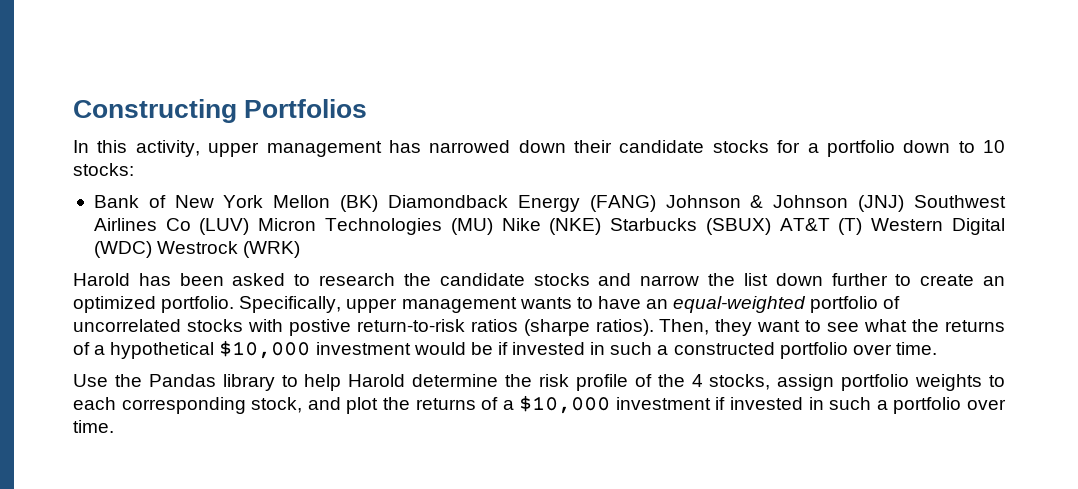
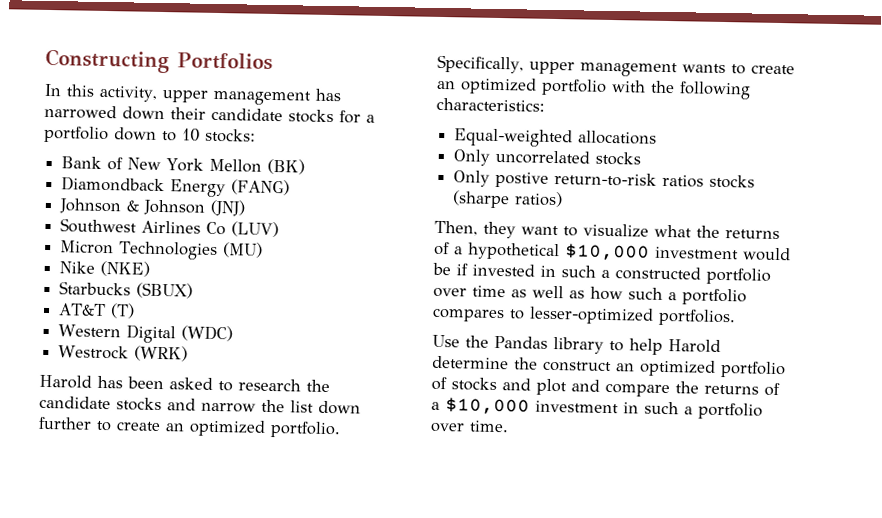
- Bank of New York Mellon (BK) Diamondback Energy (FANG) Johnson & Johnson (JNJ) Southwest Airlines Co (LUV) Micron Technologies (MU) Nike (NKE) Starbucks (SBUX) AT&T (T) Western Digital (WDC) Westrock (WRK)
+ Bank of New York Mellon (BK)
+ Diamondback Energy (FANG)
+ Johnson & Johnson (JNJ)
+ Southwest Airlines Co (LUV)
+ Micron Technologies (MU)
+ Nike (NKE)
+ Starbucks (SBUX)
+ AT&T (T)
+ Western Digital (WDC)
+ Westrock (WRK)
- Specifically, upper management wants to have an equal-weighted portfolio of uncorrelated stocks with postive return-to-risk ratios (sharpe ratios). Then, they want to see what the returns of a hypothetical $10,000 investment would be if invested in such a constructed portfolio over time.
+ Specifically, upper management wants to create an optimized portfolio with the following characteristics:
+ Equal-weighted allocations
+ Only uncorrelated stocks
+ Only postive return-to-risk ratios stocks (sharpe ratios)
+ Then, they want to visualize what the returns of a hypothetical $10,000 investment would be if invested in such a constructed portfolio over time as well as how such a portfolio compares to lesser-optimized portfolios.
- Use the Pandas library to help Harold determine the risk profile of the 4 stocks, assign portfolio weights to each corresponding stock, and plot the returns of a $10,000 investment if invested in such a portfolio over time.
+ Use the Pandas library to help Harold determine the construct an optimized portfolio of stocks and plot and compare the returns of a $10,000 investment in such a portfolio over time.

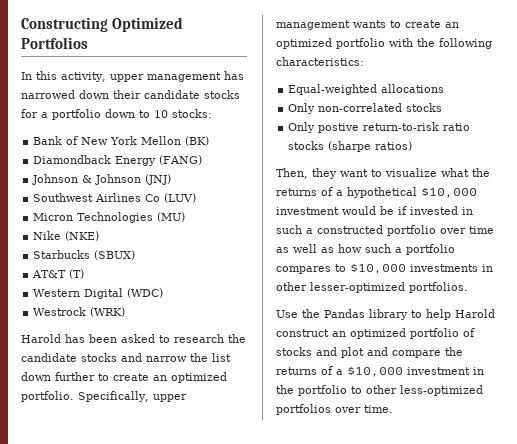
- Constructing Portfolios
+ Constructing Optimized Portfolios
- Only uncorrelated stocks
+ Only non-correlated stocks
- Only postive return-to-risk ratios stocks (sharpe ratios)
+ Only postive return-to-risk ratio stocks (sharpe ratios)
- Then, they want to visualize what the returns of a hypothetical $10,000 investment would be if invested in such a constructed portfolio over time as well as how such a portfolio compares to lesser-optimized portfolios.
+ Then, they want to visualize what the returns of a hypothetical $10,000 investment would be if invested in such a constructed portfolio over time as well as how such a portfolio compares to $10,000 investments in other lesser-optimized portfolios.
- Use the Pandas library to help Harold determine the construct an optimized portfolio of stocks and plot and compare the returns of a $10,000 investment in such a portfolio over time.
+ Use the Pandas library to help Harold construct an optimized portfolio of stocks and plot and compare the returns of a $10,000 investment in the portfolio to other less-optimized portfolios over time.

